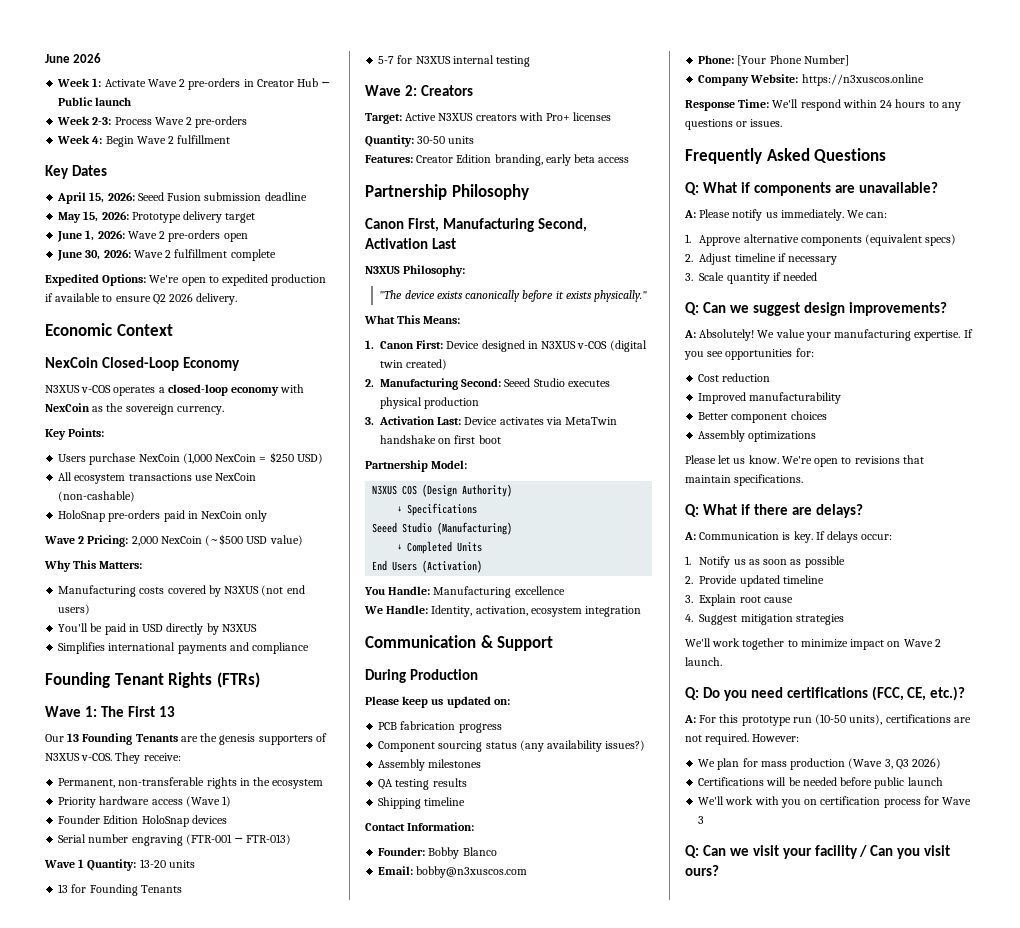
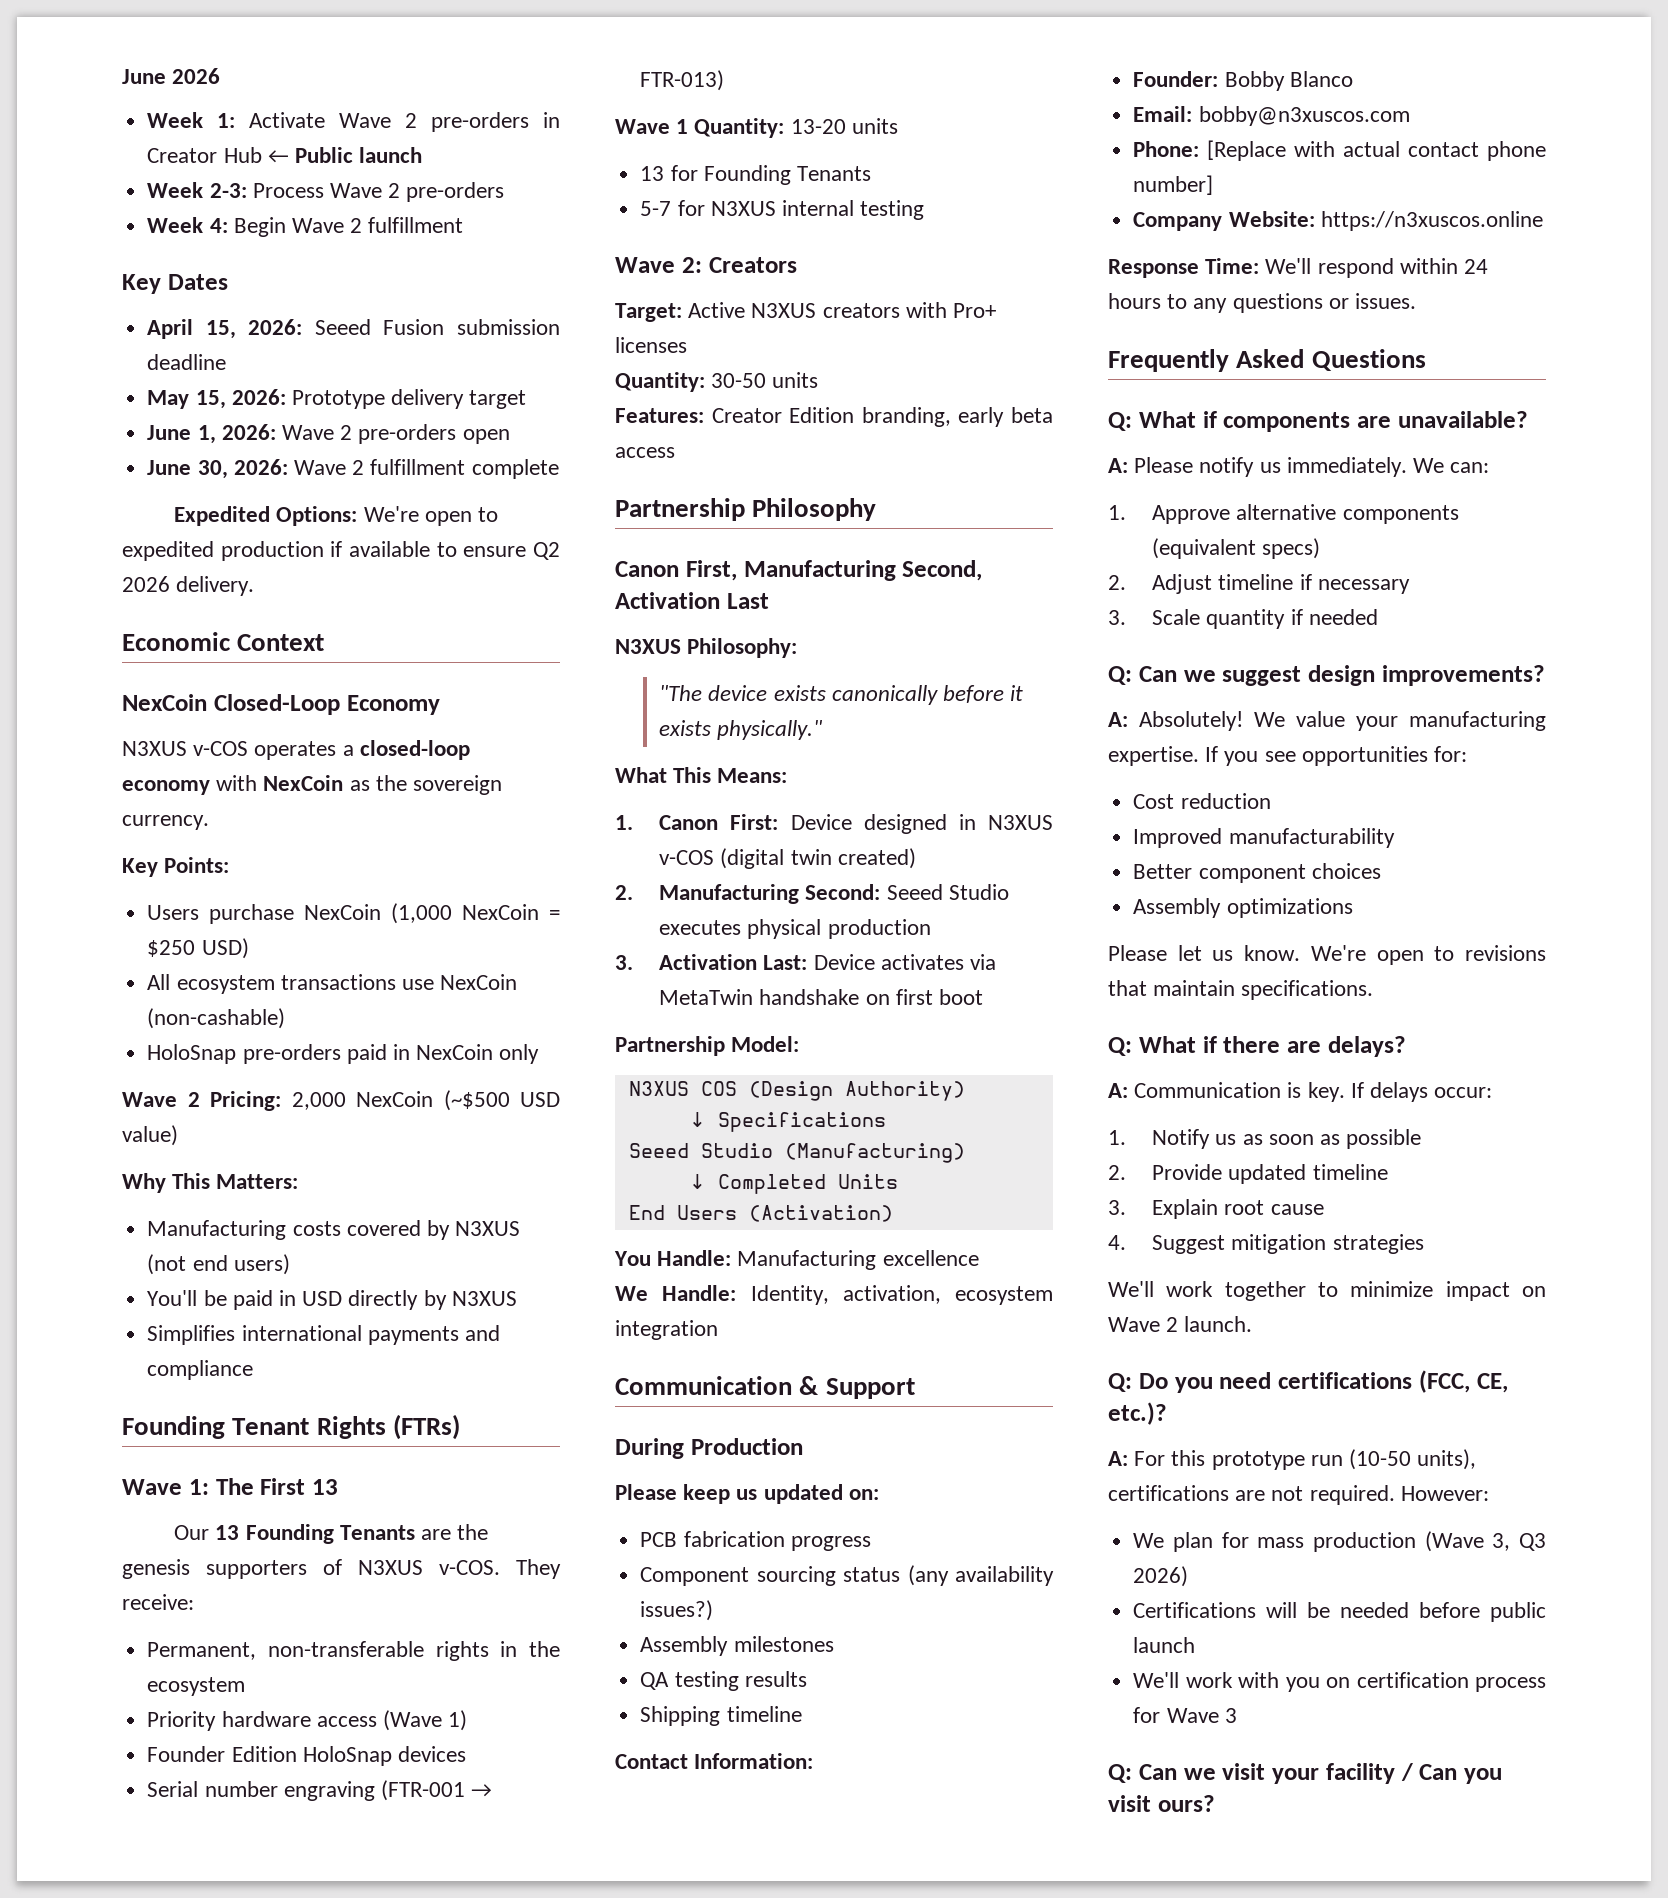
- Phone: [Your Phone Number]
+ Phone: [Replace with actual contact phone number]

